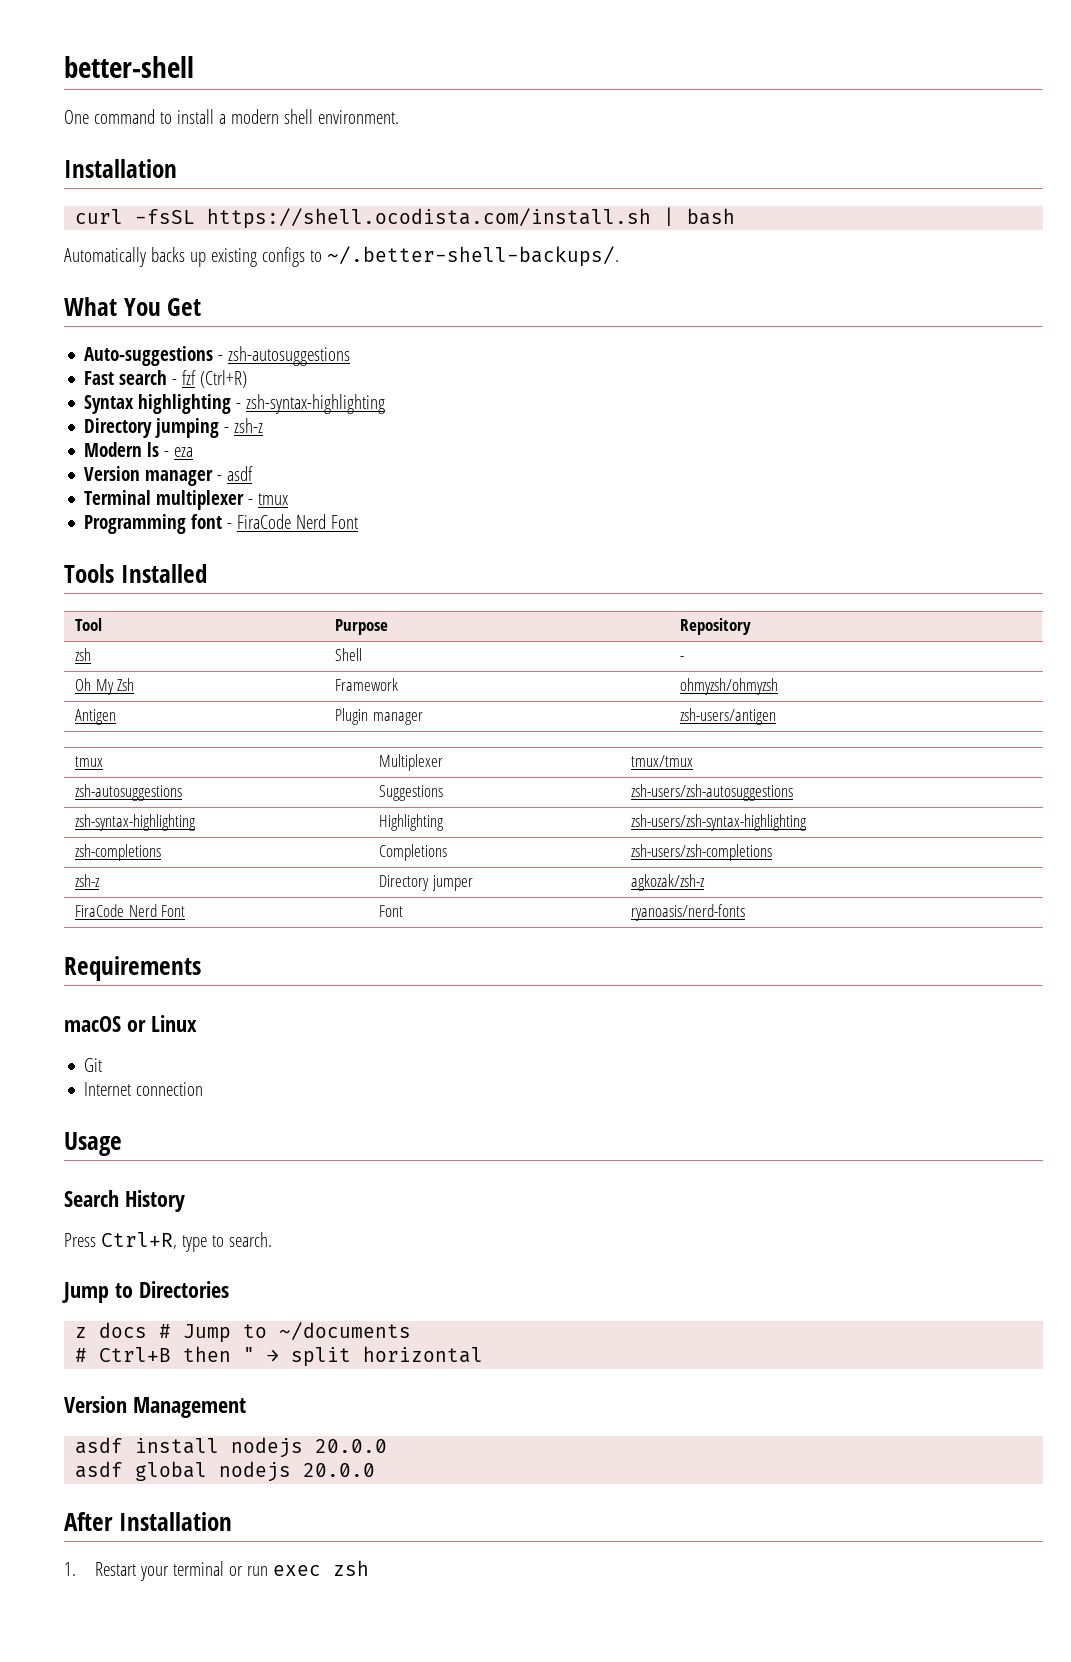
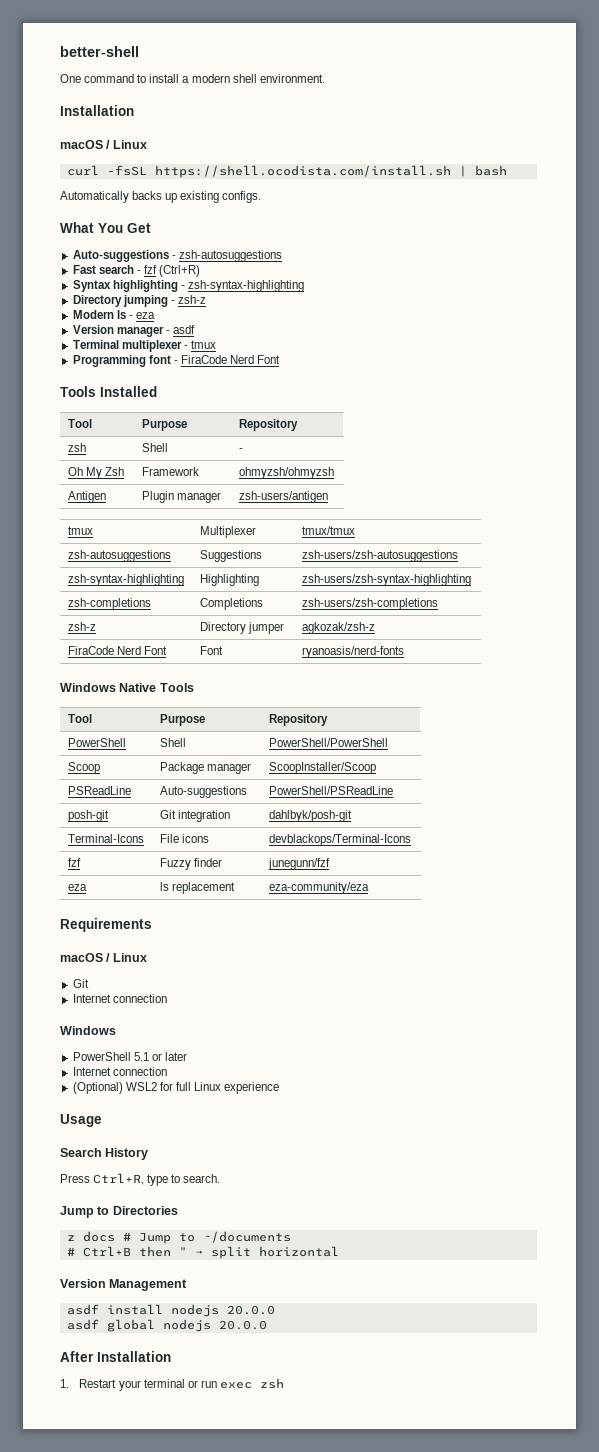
  One command to install a modern shell environment.
  Installation
+ macOS / Linux
- Automatically backs up existing configs to ~/.better-shell-backups/.
+ Automatically backs up existing configs.
+ Windows Native Tools
+ Tool | Purpose | Repository
+ PowerShell | Shell | PowerShell/PowerShell
+ Scoop | Package manager | ScoopInstaller/Scoop
+ PSReadLine | Auto-suggestions | PowerShell/PSReadLine
+ posh-git | Git integration | dahlbyk/posh-git
+ Terminal-Icons | File icons | devblackops/Terminal-Icons
+ fzf | Fuzzy finder | junegunn/fzf
+ eza | ls replacement | eza-community/eza
  Requirements
- macOS or Linux
+ macOS / Linux
  Git
  Internet connection
+ Windows
+ PowerShell 5.1 or later
+ Internet connection
+ (Optional) WSL2 for full Linux experience

